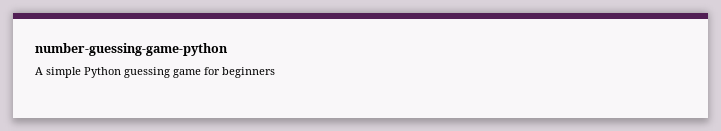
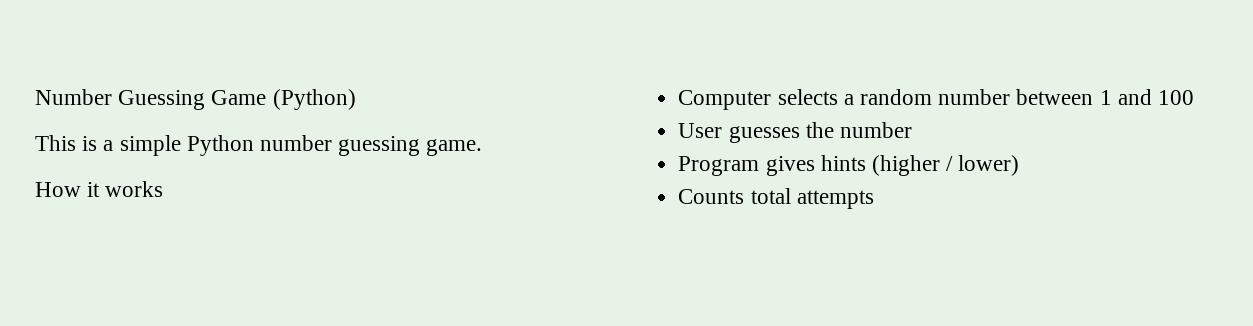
- number-guessing-game-python
- A simple Python guessing game for beginners
+ Number Guessing Game (Python)
+ This is a simple Python number guessing game.
+ How it works
+ Computer selects a random number between 1 and 100
+ User guesses the number
+ Program gives hints (higher / lower)
+ Counts total attempts

